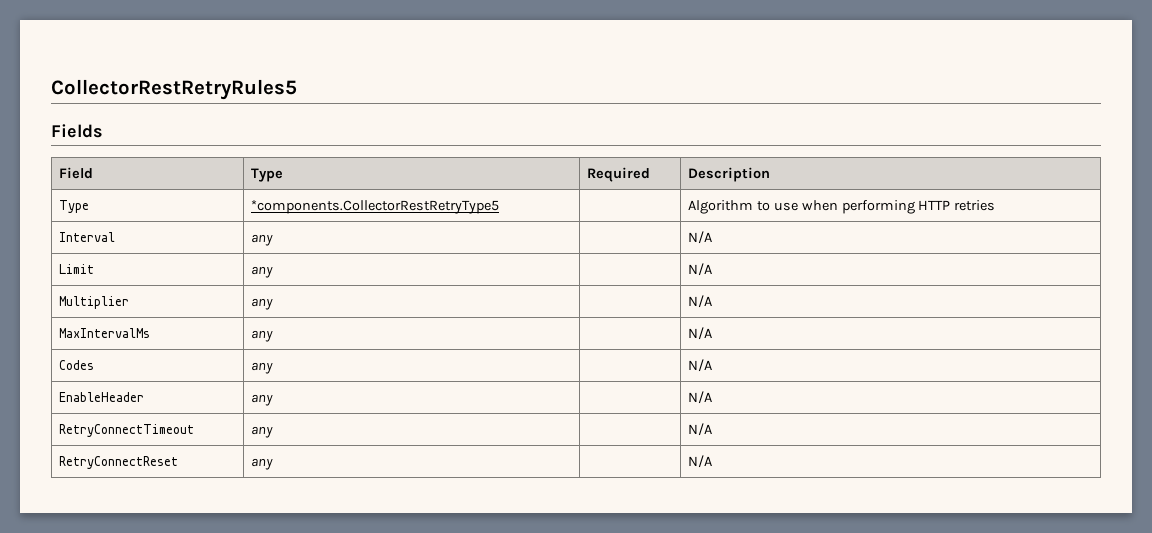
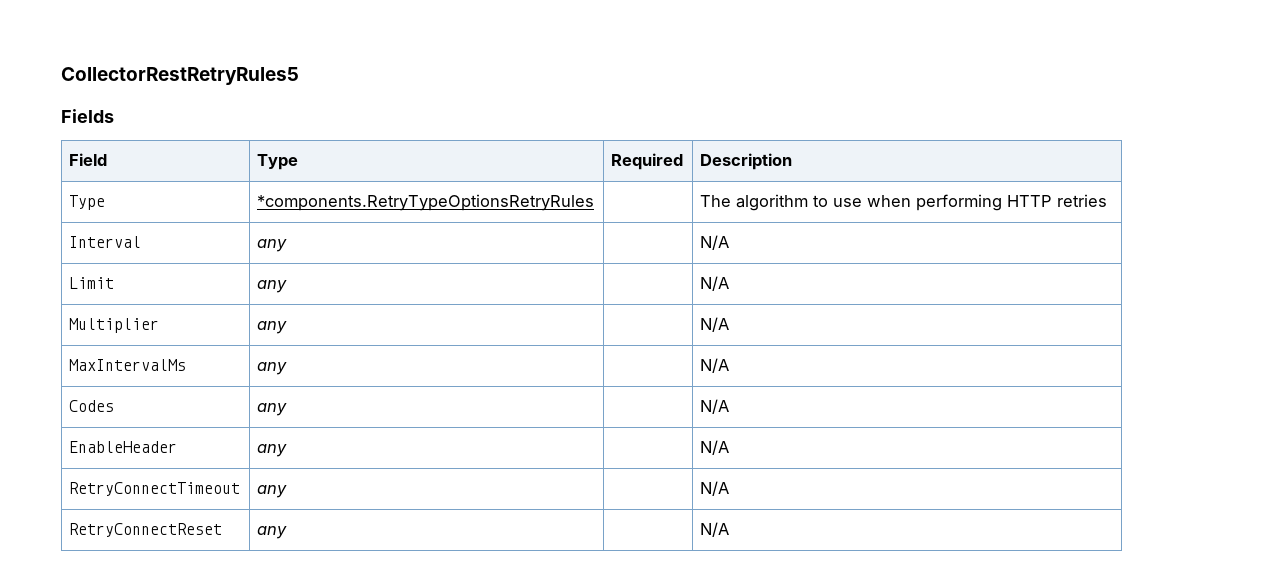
- Type | *components.CollectorRestRetryType5 | | Algorithm to use when performing HTTP retries
+ Type | *components.RetryTypeOptionsRetryRules | | The algorithm to use when performing HTTP retries

